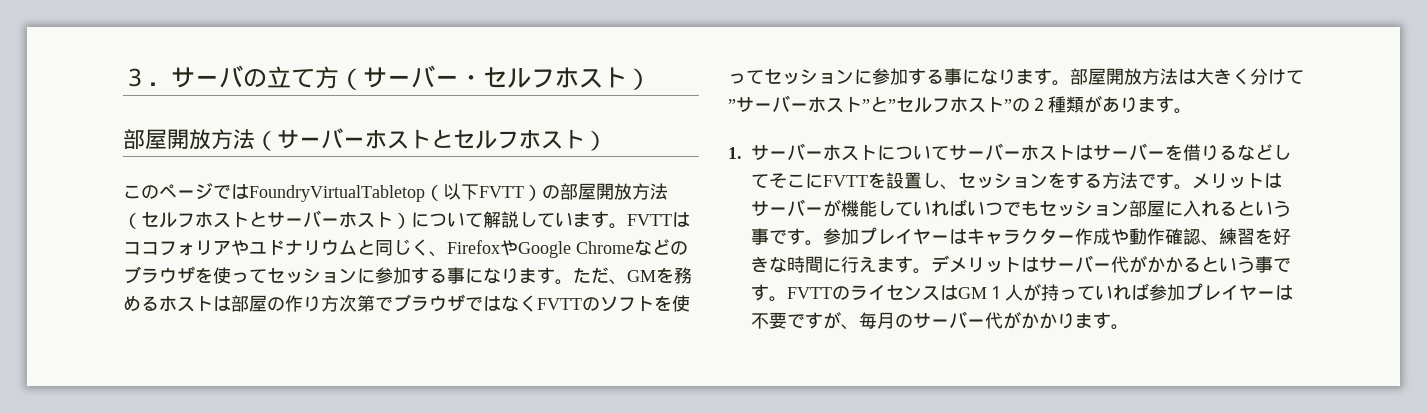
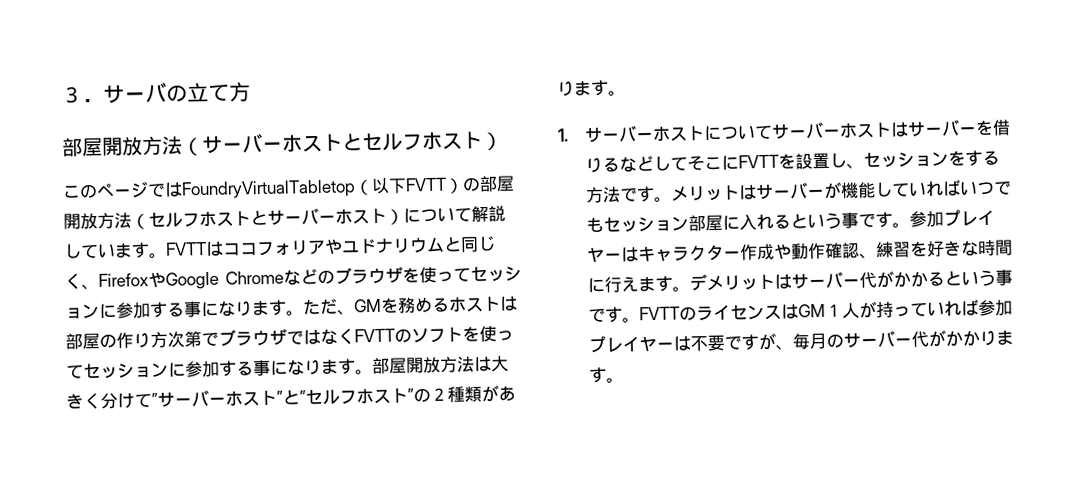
- ３．サーバの立て方（サーバー・セルフホスト）
+ ３．サーバの立て方

